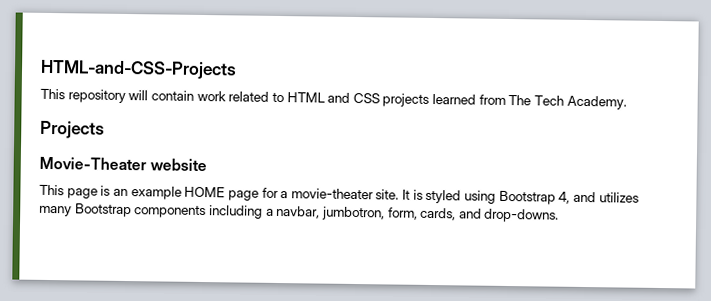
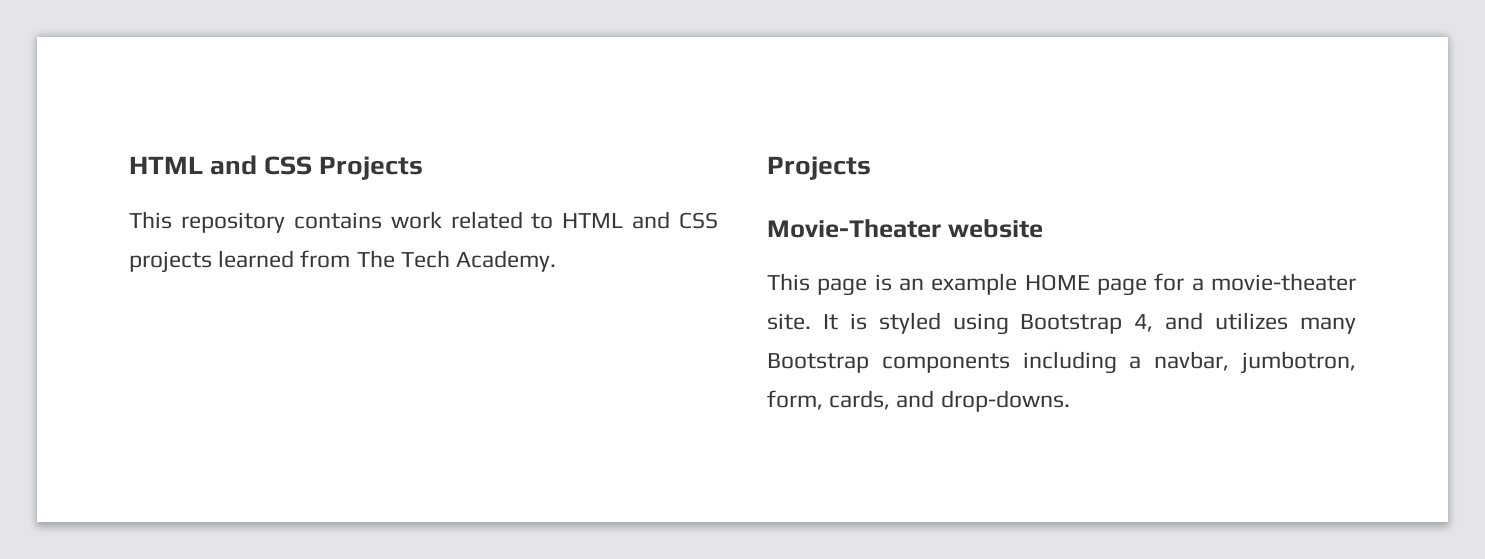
- HTML-and-CSS-Projects
+ HTML and CSS Projects
- This repository will contain work related to HTML and CSS projects learned from The Tech Academy.
+ This repository contains work related to HTML and CSS projects learned from The Tech Academy.

